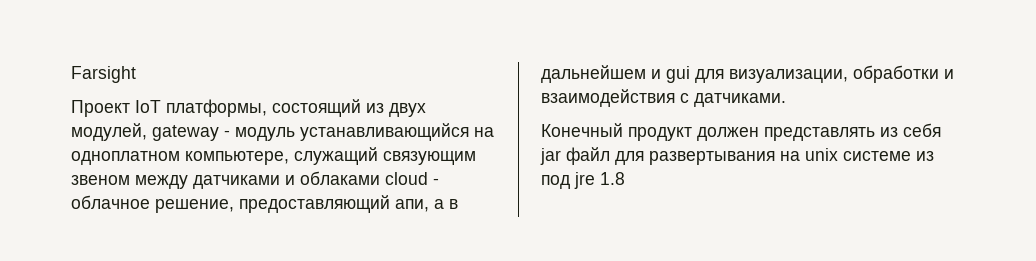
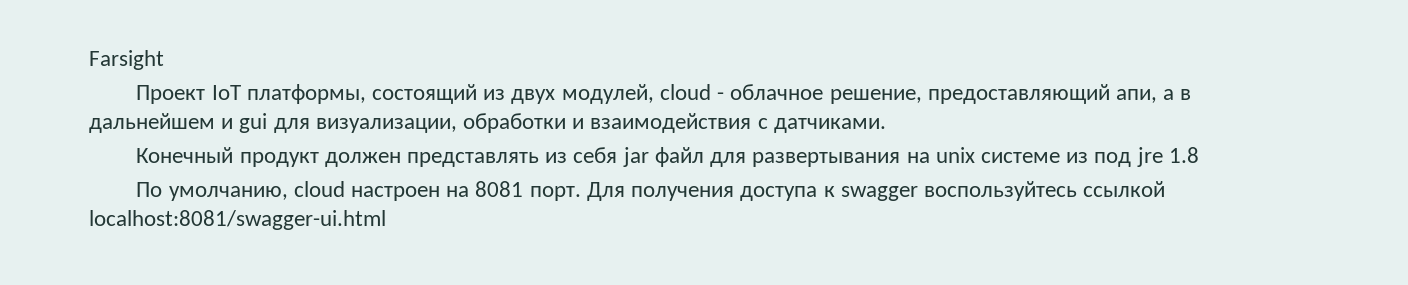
- Проект IoT платформы, состоящий из двух модулей, gateway - модуль устанавливающийся на одноплатном компьютере, служащий связующим звеном между датчиками и облаками cloud - облачное решение, предоставляющий апи, а в дальнейшем и gui для визуализации, обработки и взаимодействия с датчиками.
+ Проект IoT платформы, состоящий из двух модулей, cloud - облачное решение, предоставляющий апи, а в дальнейшем и gui для визуализации, обработки и взаимодействия с датчиками.
+ По умолчанию, cloud настроен на 8081 порт. Для получения доступа к swagger воспользуйтесь ссылкой localhost:8081/swagger-ui.html

